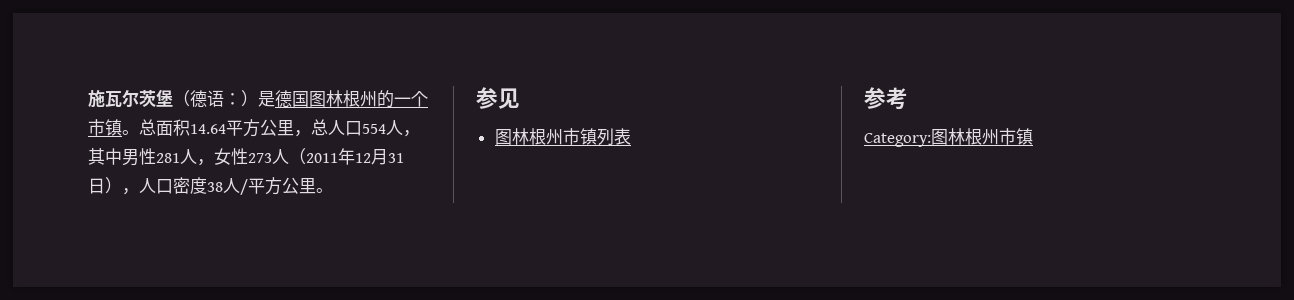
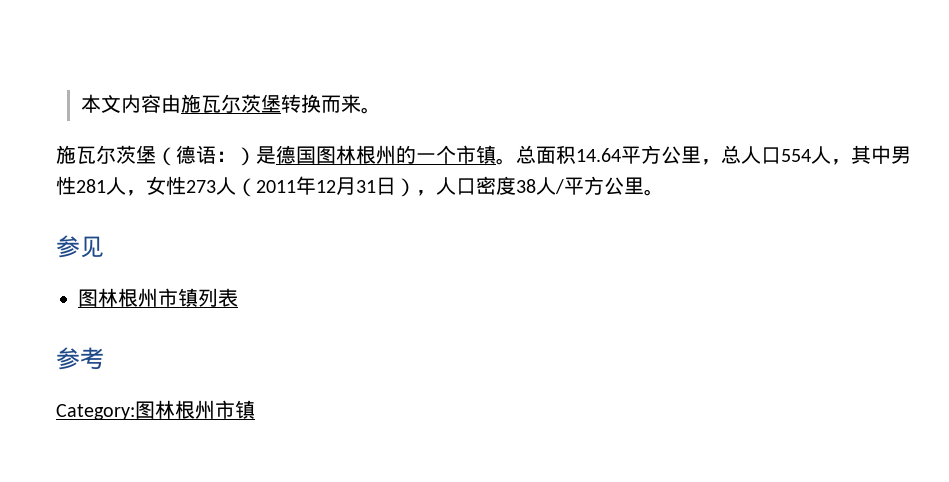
+ 本文内容由施瓦尔茨堡转换而来。

